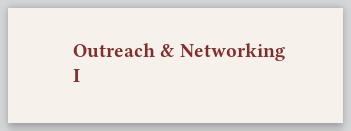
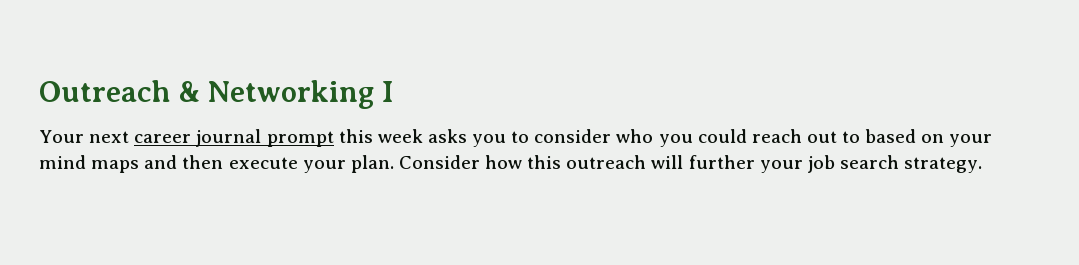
+ Your next career journal prompt this week asks you to consider who you could reach out to based on your mind maps and then execute your plan. Consider how this outreach will further your job search strategy.

